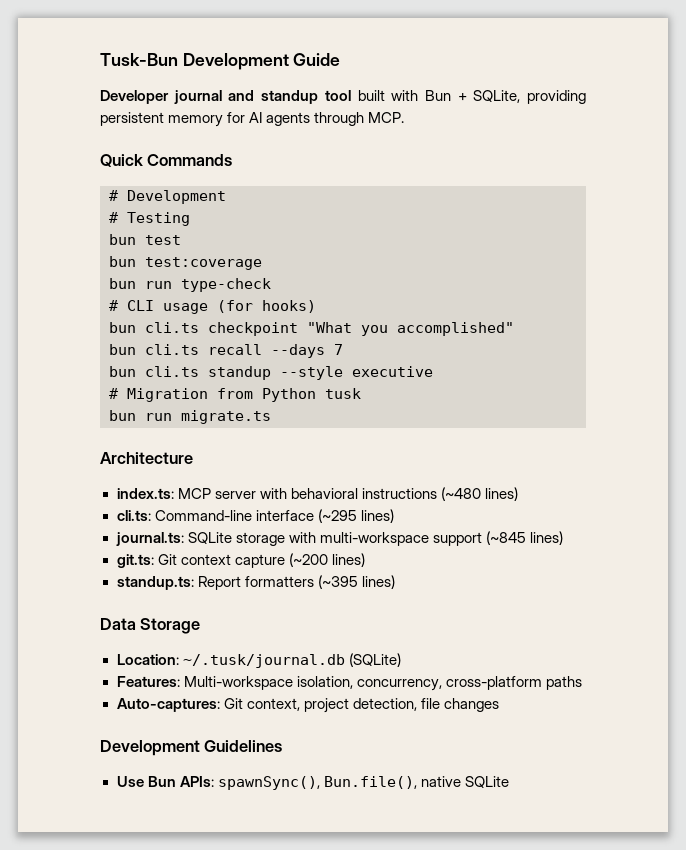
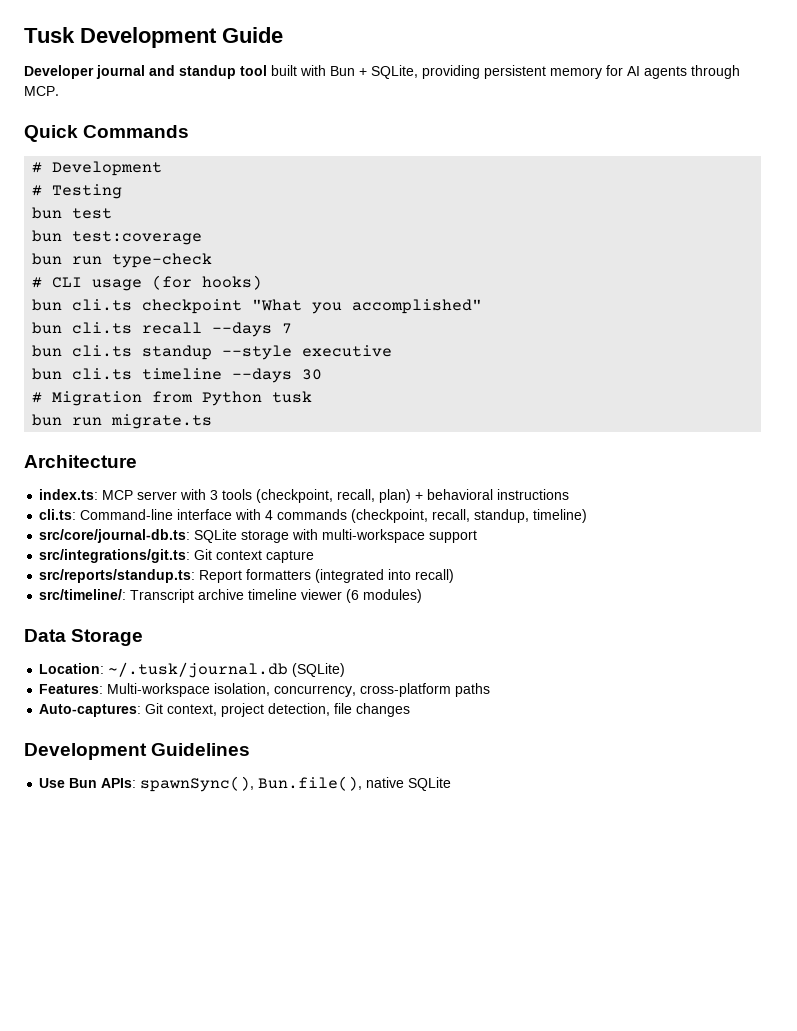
- Tusk-Bun Development Guide
+ Tusk Development Guide
+ bun cli.ts timeline --days 30
- index.ts: MCP server with behavioral instructions (~480 lines)
+ index.ts: MCP server with 3 tools (checkpoint, recall, plan) + behavioral instructions
- cli.ts: Command-line interface (~295 lines)
- journal.ts: SQLite storage with multi-workspace support (~845 lines)
- git.ts: Git context capture (~200 lines)
- standup.ts: Report formatters (~395 lines)
+ cli.ts: Command-line interface with 4 commands (checkpoint, recall, standup, timeline)
+ src/core/journal-db.ts: SQLite storage with multi-workspace support
+ src/integrations/git.ts: Git context capture
+ src/reports/standup.ts: Report formatters (integrated into recall)
+ src/timeline/: Transcript archive timeline viewer (6 modules)

